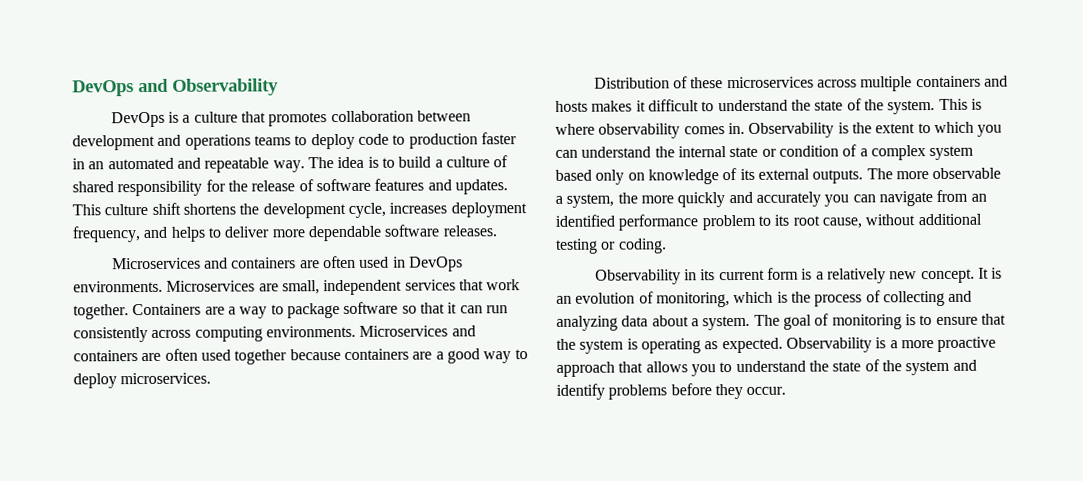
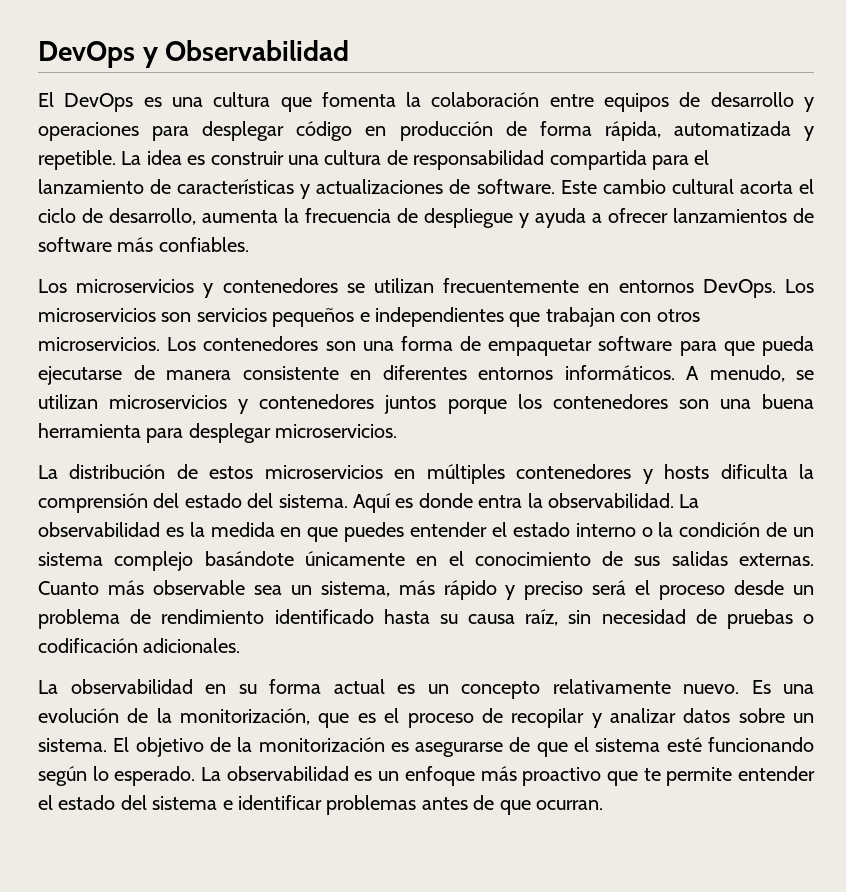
- DevOps and Observability
- DevOps is a culture that promotes collaboration between development and operations teams to deploy code to production faster in an automated and repeatable way. The idea is to build a culture of shared responsibility for the release of software features and updates. This culture shift shortens the development cycle, increases deployment frequency, and helps to deliver more dependable software releases.
- Microservices and containers are often used in DevOps environments. Microservices are small, independent services that work together. Containers are a way to package software so that it can run consistently across computing environments. Microservices and containers are often used together because containers are a good way to deploy microservices.
- Distribution of these microservices across multiple containers and hosts makes it difficult to understand the state of the system. This is where observability comes in. Observability is the extent to which you can understand the internal state or condition of a complex system based only on knowledge of its external outputs. The more observable a system, the more quickly and accurately you can navigate from an identified performance problem to its root cause, without additional testing or coding.
- Observability in its current form is a relatively new concept. It is an evolution of monitoring, which is the process of collecting and analyzing data about a system. The goal of monitoring is to ensure that the system is operating as expected. Observability is a more proactive approach that allows you to understand the state of the system and identify problems before they occur.
+ DevOps y Observabilidad
+ El DevOps es una cultura que fomenta la colaboración entre equipos de desarrollo y operaciones para desplegar código en producción de forma rápida, automatizada y repetible. La idea es construir una cultura de responsabilidad compartida para el lanzamiento de características y actualizaciones de software. Este cambio cultural acorta el ciclo de desarrollo, aumenta la frecuencia de despliegue y ayuda a ofrecer lanzamientos de software más confiables.
+ Los microservicios y contenedores se utilizan frecuentemente en entornos DevOps. Los microservicios son servicios pequeños e independientes que trabajan con otros microservicios. Los contenedores son una forma de empaquetar software para que pueda ejecutarse de manera consistente en diferentes entornos informáticos. A menudo, se utilizan microservicios y contenedores juntos porque los contenedores son una buena herramienta para desplegar microservicios.
+ La distribución de estos microservicios en múltiples contenedores y hosts dificulta la comprensión del estado del sistema. Aquí es donde entra la observabilidad. La observabilidad es la medida en que puedes entender el estado interno o la condición de un sistema complejo basándote únicamente en el conocimiento de sus salidas externas. Cuanto más observable sea un sistema, más rápido y preciso será el proceso desde un problema de rendimiento identificado hasta su causa raíz, sin necesidad de pruebas o codificación adicionales.
+ La observabilidad en su forma actual es un concepto relativamente nuevo. Es una evolución de la monitorización, que es el proceso de recopilar y analizar datos sobre un sistema. El objetivo de la monitorización es asegurarse de que el sistema esté funcionando según lo esperado. La observabilidad es un enfoque más proactivo que te permite entender el estado del sistema e identificar problemas antes de que ocurran.

